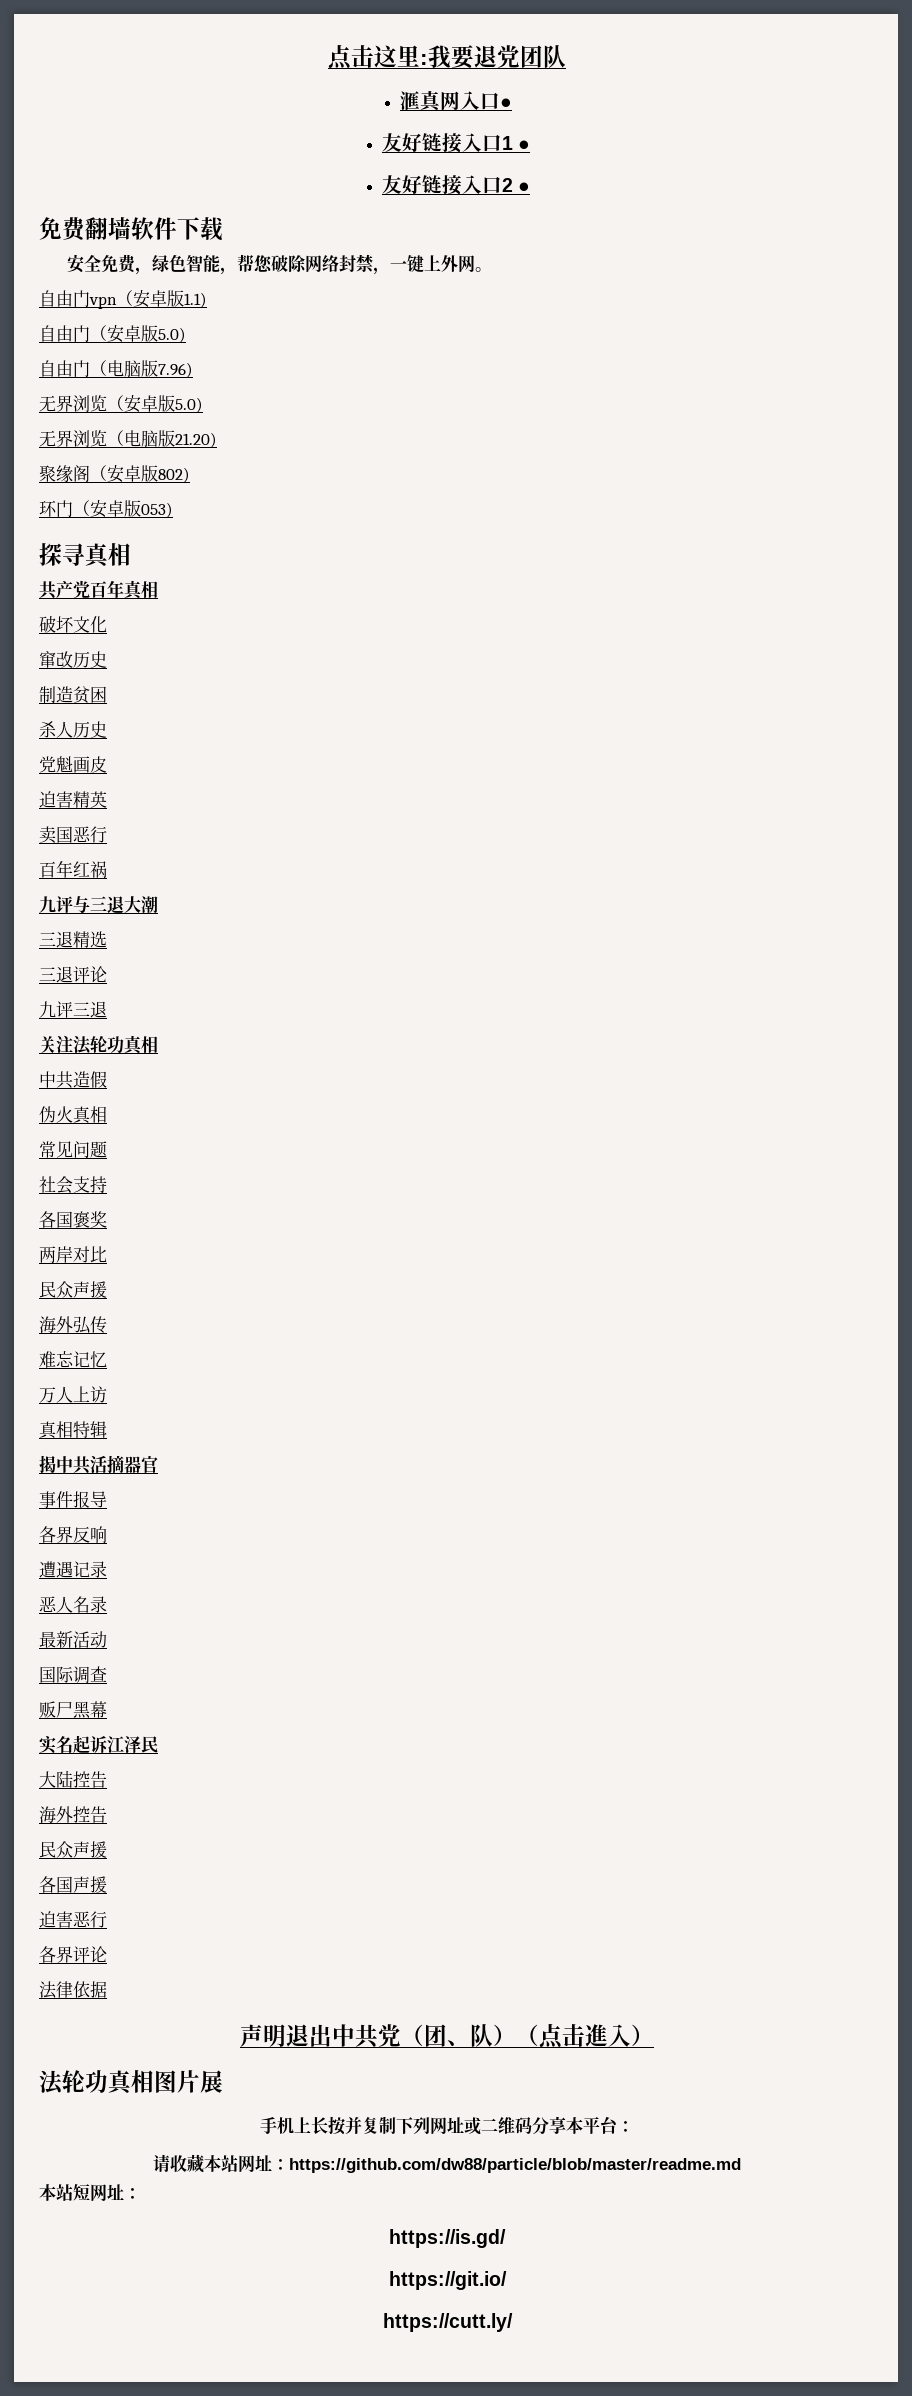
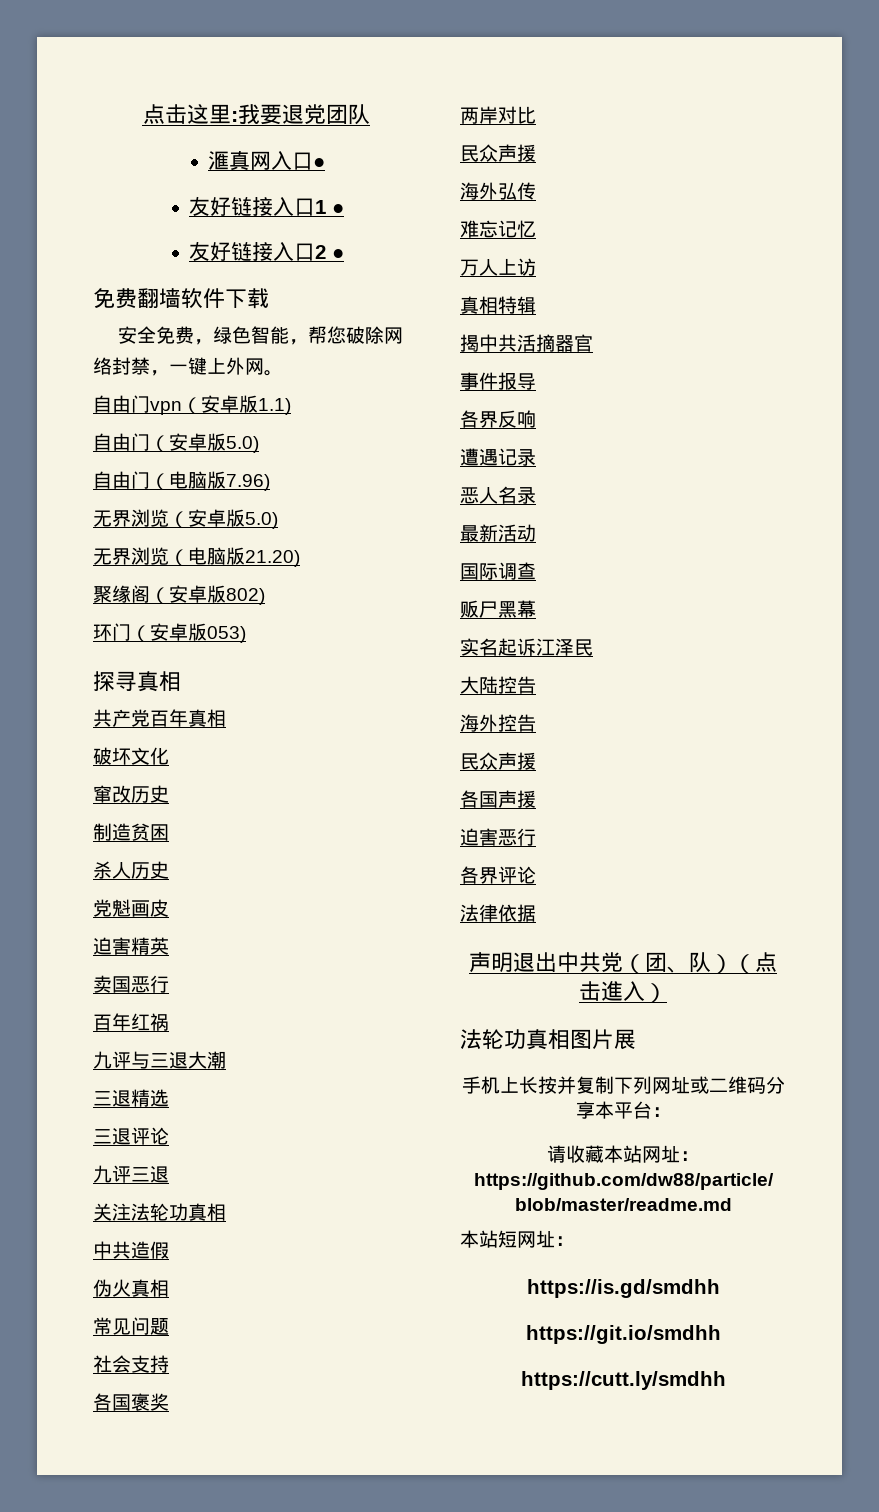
- https://is.gd/
- https://git.io/
- https://cutt.ly/
+ https://is.gd/smdhh
+ https://git.io/smdhh
+ https://cutt.ly/smdhh

